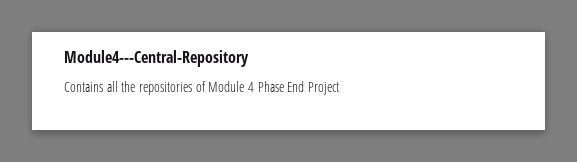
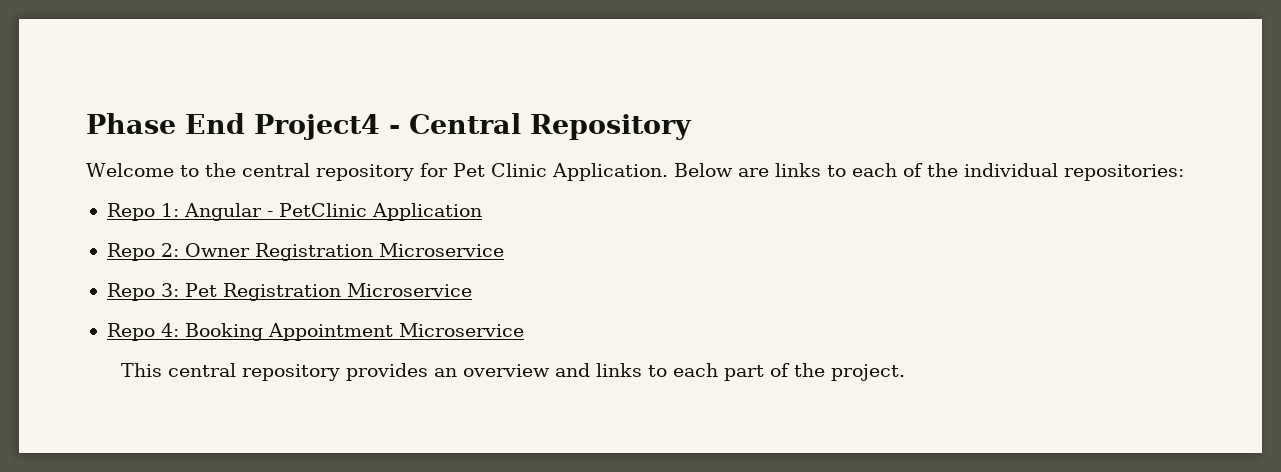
- Module4---Central-Repository
- Contains all the repositories of Module 4 Phase End Project
+ Phase End Project4 - Central Repository
+ Welcome to the central repository for Pet Clinic Application. Below are links to each of the individual repositories:
+ Repo 1: Angular - PetClinic Application
+ Repo 2: Owner Registration Microservice
+ Repo 3: Pet Registration Microservice
+ Repo 4: Booking Appointment Microservice
+ This central repository provides an overview and links to each part of the project.

